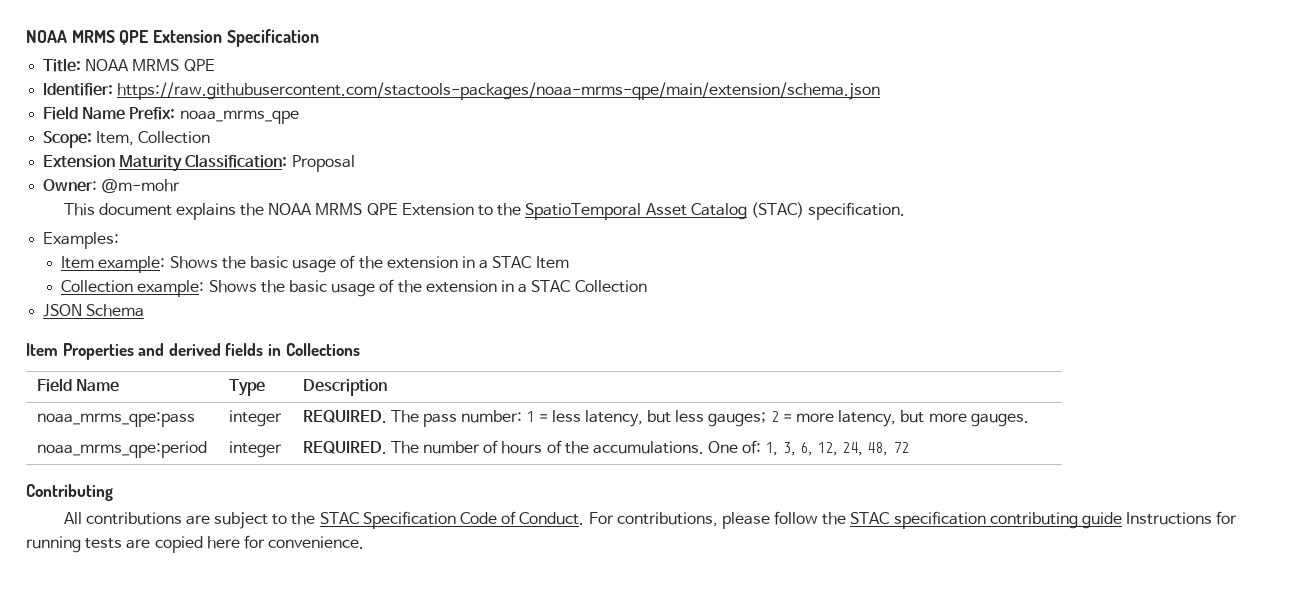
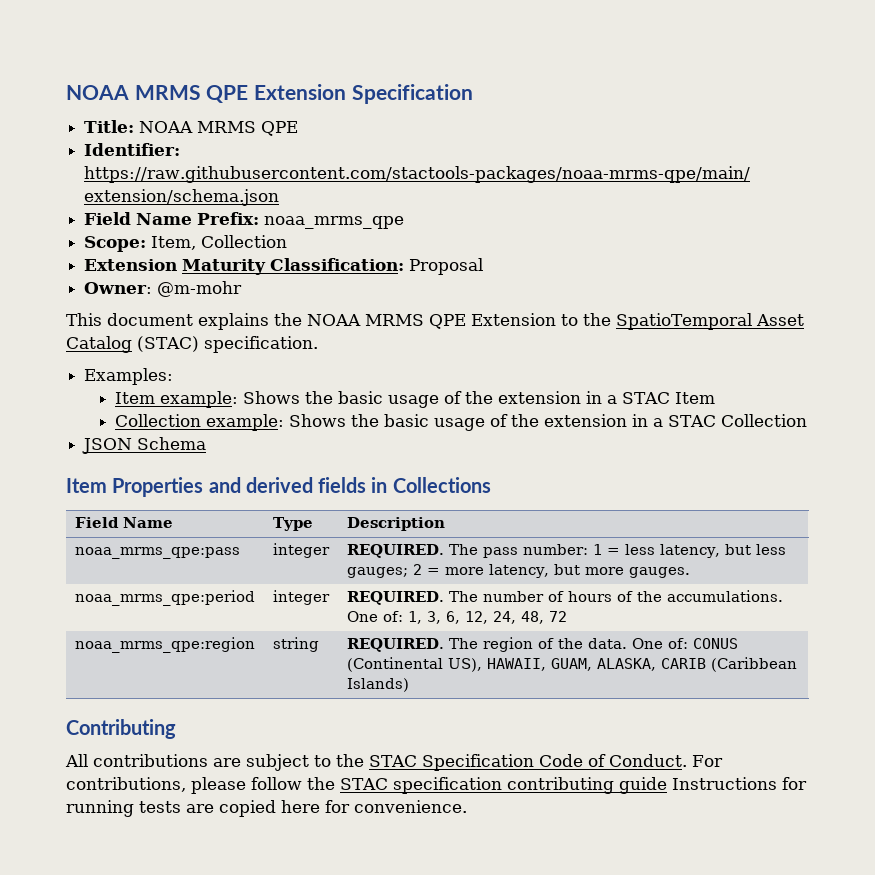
+ noaa_mrms_qpe:region | string | REQUIRED. The region of the data. One of: CONUS (Continental US), HAWAII, GUAM, ALASKA, CARIB (Caribbean Islands)

